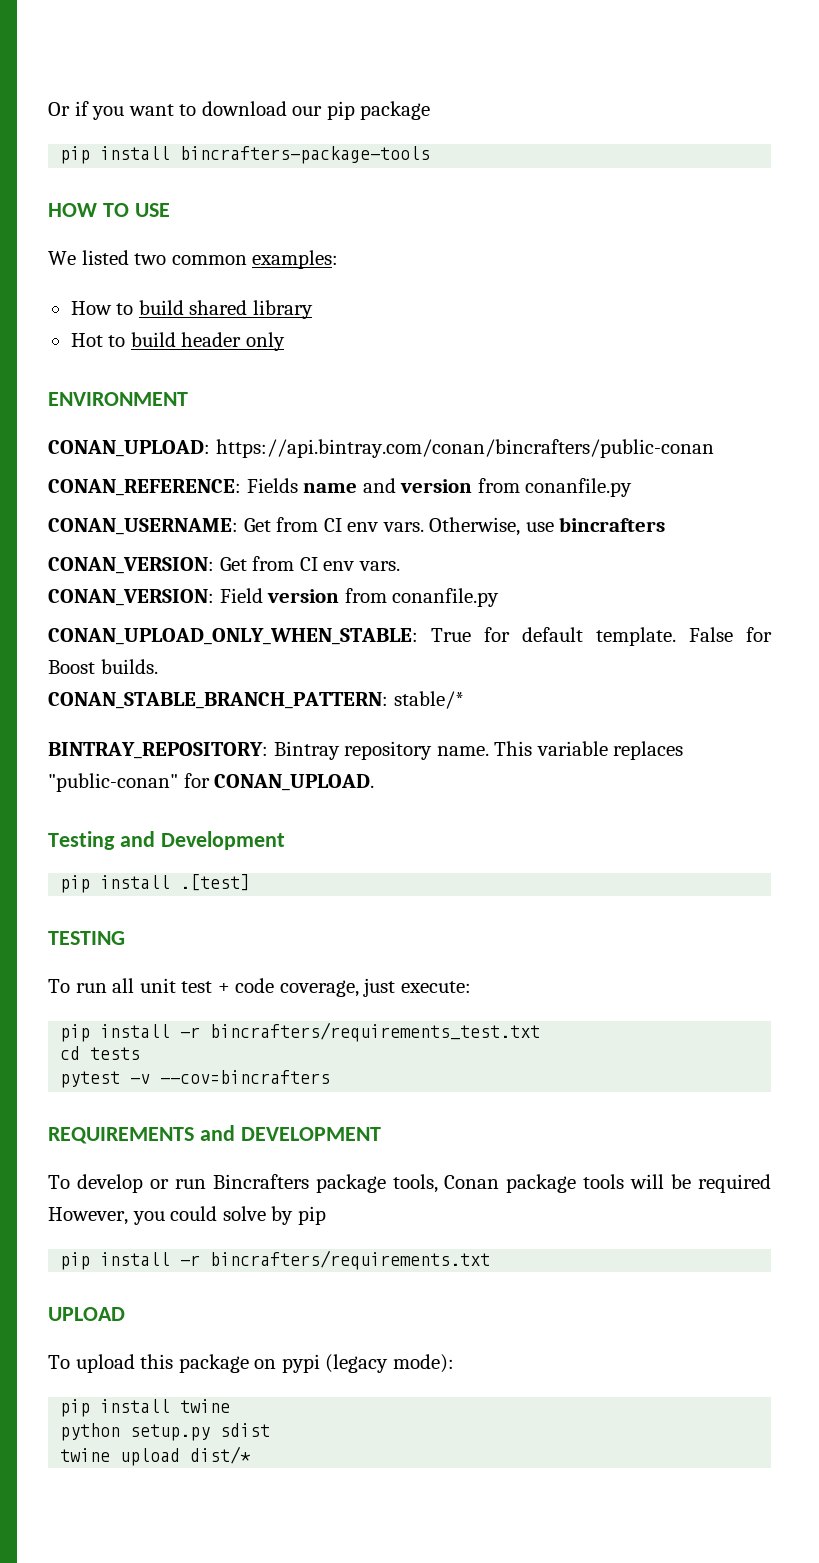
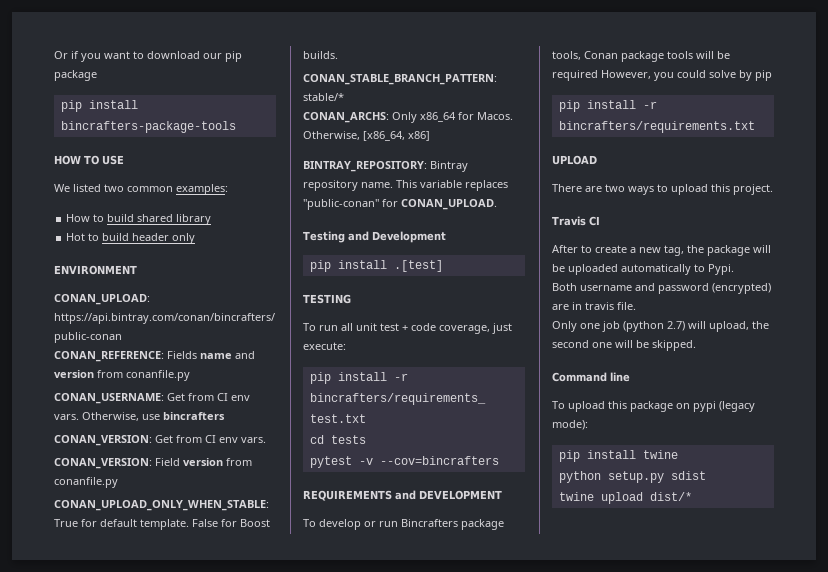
+ CONAN_ARCHS: Only x86_64 for Macos. Otherwise, [x86_64, x86]
+ There are two ways to upload this project.
+ Travis CI
+ After to create a new tag, the package will be uploaded automatically to Pypi.
+ Both username and password (encrypted) are in travis file.
+ Only one job (python 2.7) will upload, the second one will be skipped.
+ Command line

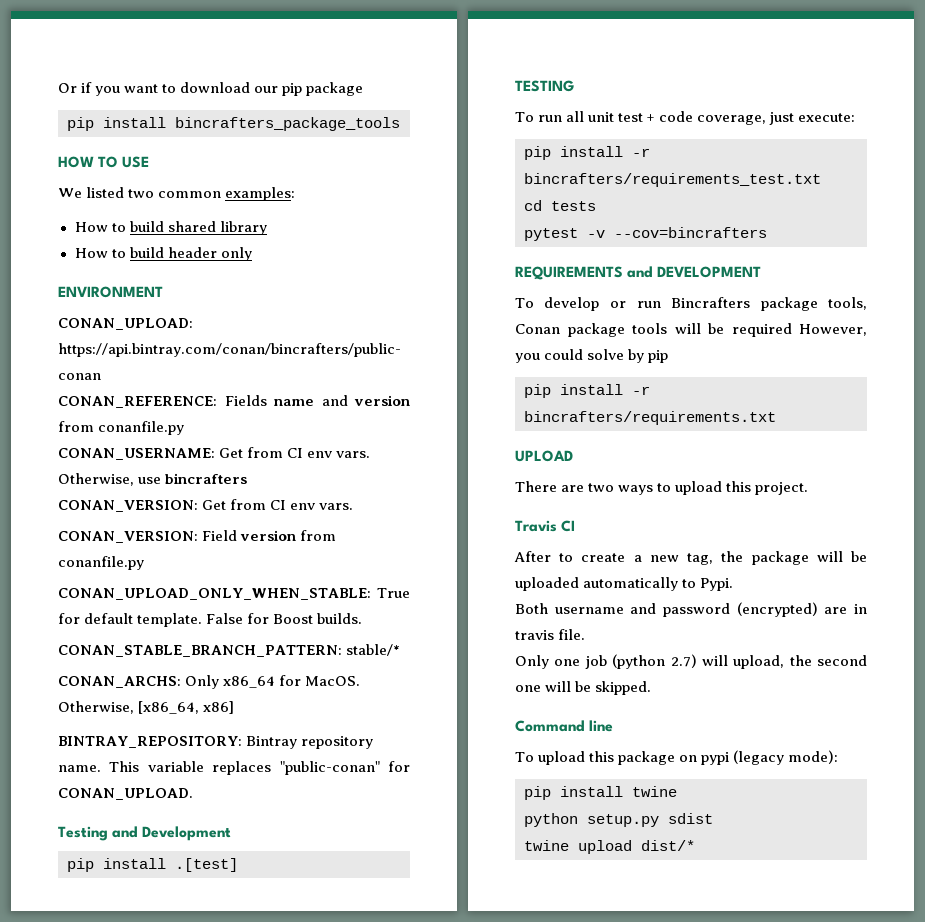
- pip install bincrafters-package-tools
+ pip install bincrafters_package_tools
- Hot to build header only
+ How to build header only
- CONAN_ARCHS: Only x86_64 for Macos.
+ CONAN_ARCHS: Only x86_64 for MacOS.

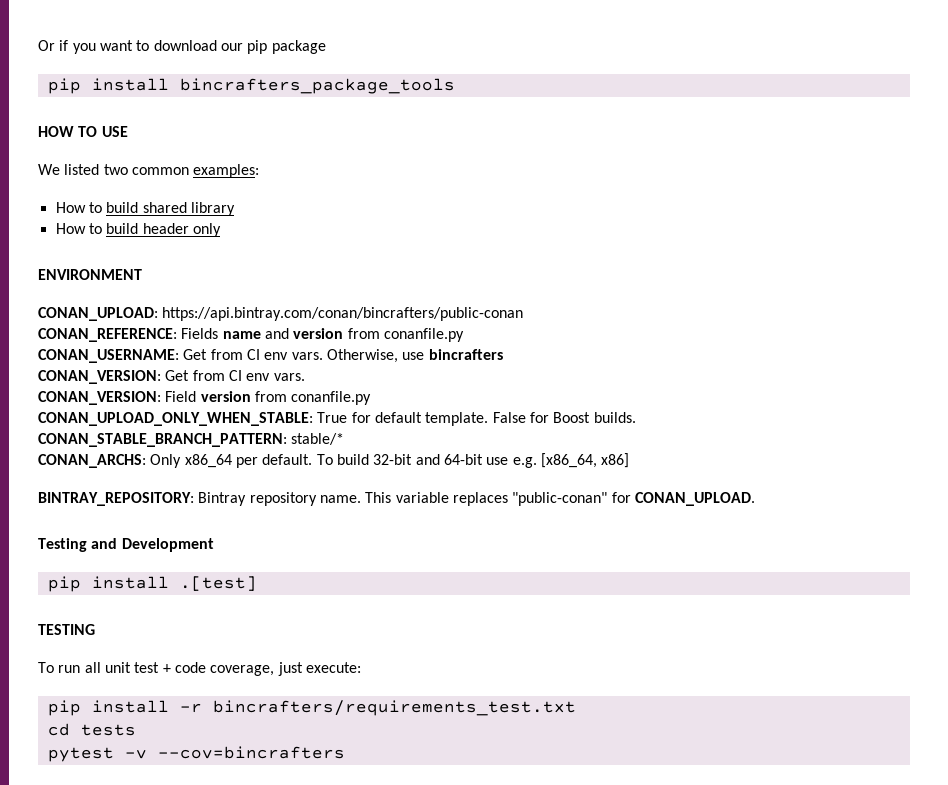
- CONAN_ARCHS: Only x86_64 for MacOS. Otherwise, [x86_64, x86]
+ CONAN_ARCHS: Only x86_64 per default. To build 32-bit and 64-bit use e.g. [x86_64, x86]
- REQUIREMENTS and DEVELOPMENT
- To develop or run Bincrafters package tools, Conan package tools will be required However, you could solve by pip
- pip install -r bincrafters/requirements.txt
- UPLOAD
- There are two ways to upload this project.
- Travis CI
- After to create a new tag, the package will be uploaded automatically to Pypi.
- Both username and password (encrypted) are in travis file.
- Only one job (python 2.7) will upload, the second one will be skipped.
- Command line
- To upload this package on pypi (legacy mode):
- pip install twine
- python setup.py sdist
- twine upload dist/*

